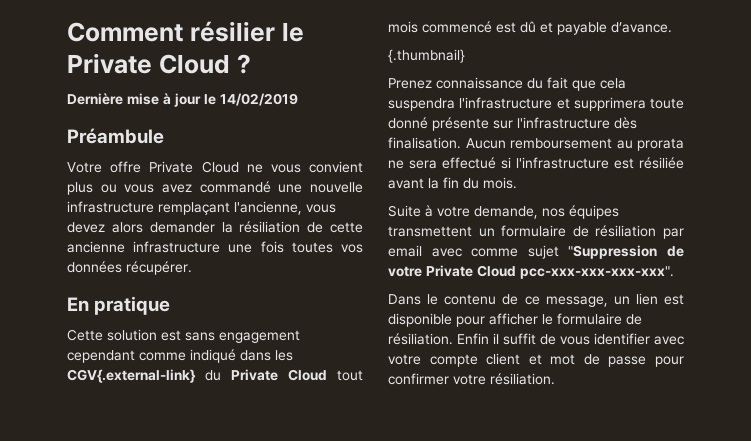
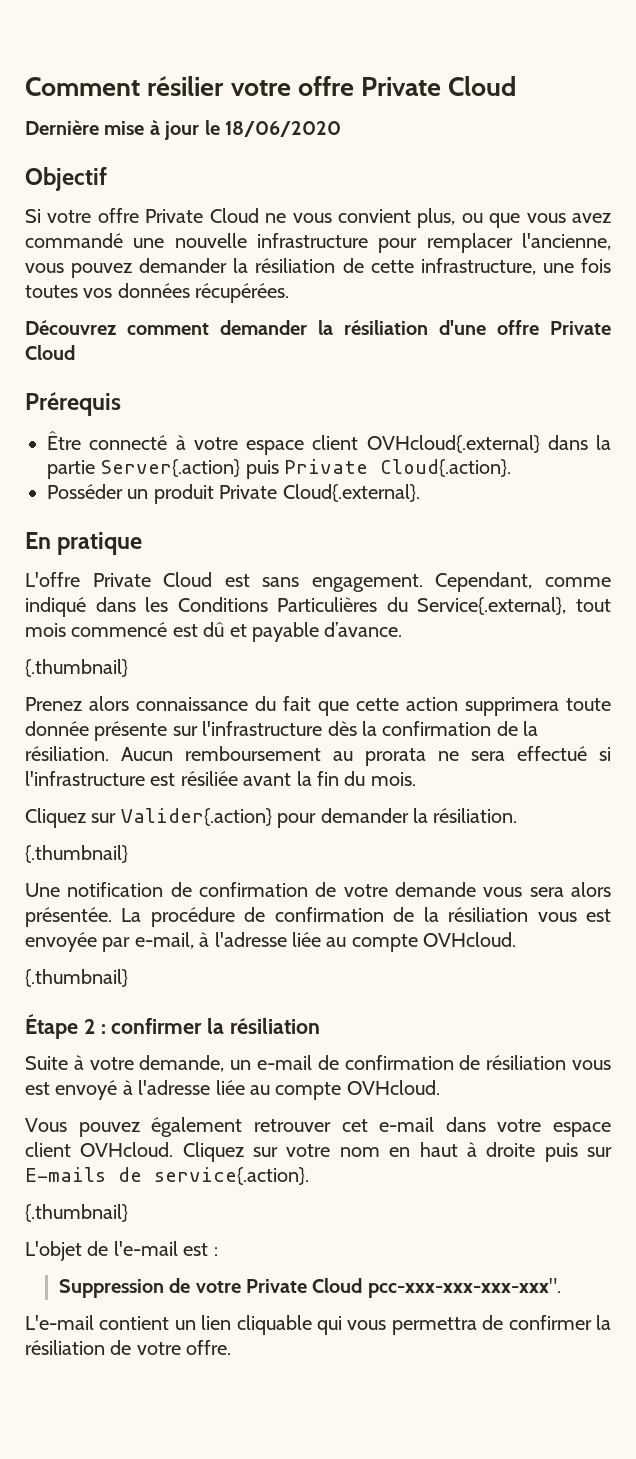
- Comment résilier le Private Cloud ?
+ Comment résilier votre offre Private Cloud
- Dernière mise à jour le 14/02/2019
- Préambule
- Votre offre Private Cloud ne vous convient plus ou vous avez commandé une nouvelle infrastructure remplaçant l'ancienne, vous devez alors demander la résiliation de cette ancienne infrastructure une fois toutes vos données récupérer.
+ Dernière mise à jour le 18/06/2020
+ Objectif
+ Si votre offre Private Cloud ne vous convient plus, ou que vous avez commandé une nouvelle infrastructure pour remplacer l'ancienne, vous pouvez demander la résiliation de cette infrastructure, une fois toutes vos données récupérées.
+ Découvrez comment demander la résiliation d'une offre Private Cloud
+ Prérequis
+ Être connecté à votre espace client OVHcloud{.external} dans la partie Server{.action} puis Private Cloud{.action}.
+ Posséder un produit Private Cloud{.external}.
  En pratique
- Cette solution est sans engagement cependant comme indiqué dans les CGV{.external-link} du Private Cloud tout mois commencé est dû et payable d’avance.
+ L'offre Private Cloud est sans engagement. Cependant, comme indiqué dans les Conditions Particulières du Service{.external}, tout mois commencé est dû et payable d’avance.
- Prenez connaissance du fait que cela suspendra l'infrastructure et supprimera toute donné présente sur l'infrastructure dès finalisation.
+ Prenez alors connaissance du fait que cette action supprimera toute donnée présente sur l'infrastructure dès la confirmation de la résiliation.
- Suite à votre demande, nos équipes transmettent un formulaire de résiliation par email avec comme sujet "Suppression de votre Private Cloud pcc-xxx-xxx-xxx-xxx".
+ Cliquez sur Valider{.action} pour demander la résiliation.
+ {.thumbnail}
+ Une notification de confirmation de votre demande vous sera alors présentée. La procédure de confirmation de la résiliation vous est envoyée par e-mail, à l'adresse liée au compte OVHcloud.
+ {.thumbnail}
+ Étape 2 : confirmer la résiliation
+ Suite à votre demande, un e-mail de confirmation de résiliation vous est envoyé à l'adresse liée au compte OVHcloud.
+ Vous pouvez également retrouver cet e-mail dans votre espace client OVHcloud. Cliquez sur votre nom en haut à droite puis sur E-mails de service{.action}.
+ {.thumbnail}
+ L'objet de l'e-mail est :
+ Suppression de votre Private Cloud pcc-xxx-xxx-xxx-xxx".
- Dans le contenu de ce message, un lien est disponible pour afficher le formulaire de résiliation. Enfin il suffit de vous identifier avec votre compte client et mot de passe pour confirmer votre résiliation.
+ L'e-mail contient un lien cliquable qui vous permettra de confirmer la résiliation de votre offre.

